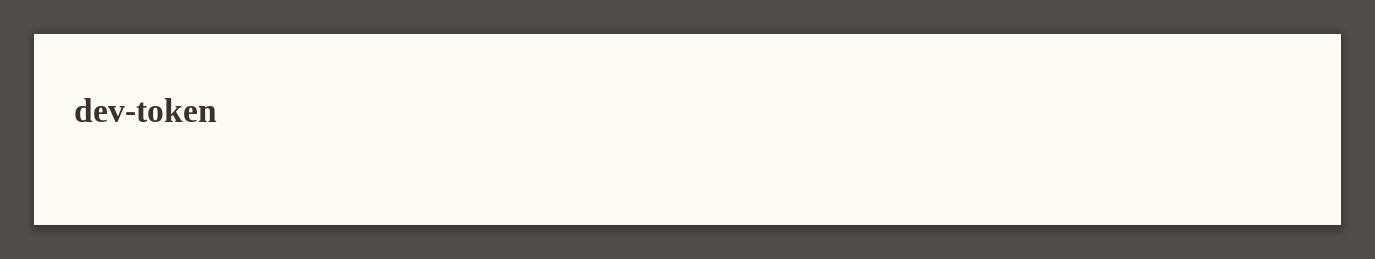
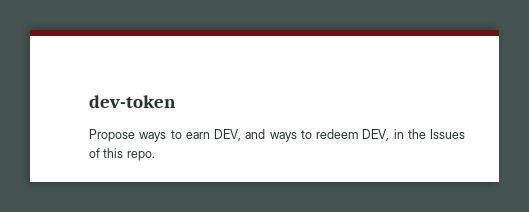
+ Propose ways to earn DEV, and ways to redeem DEV, in the Issues of this repo.

